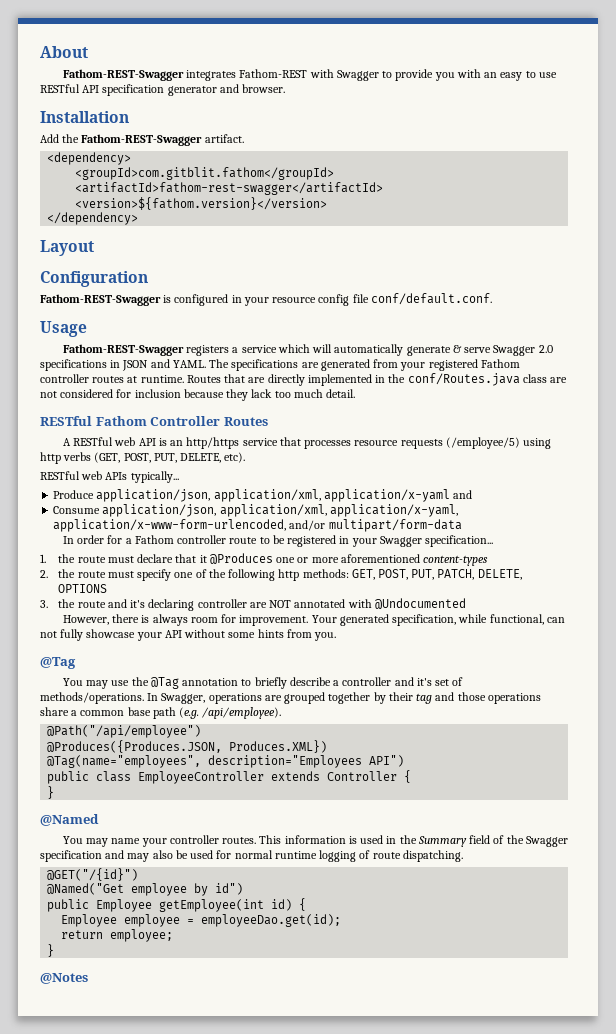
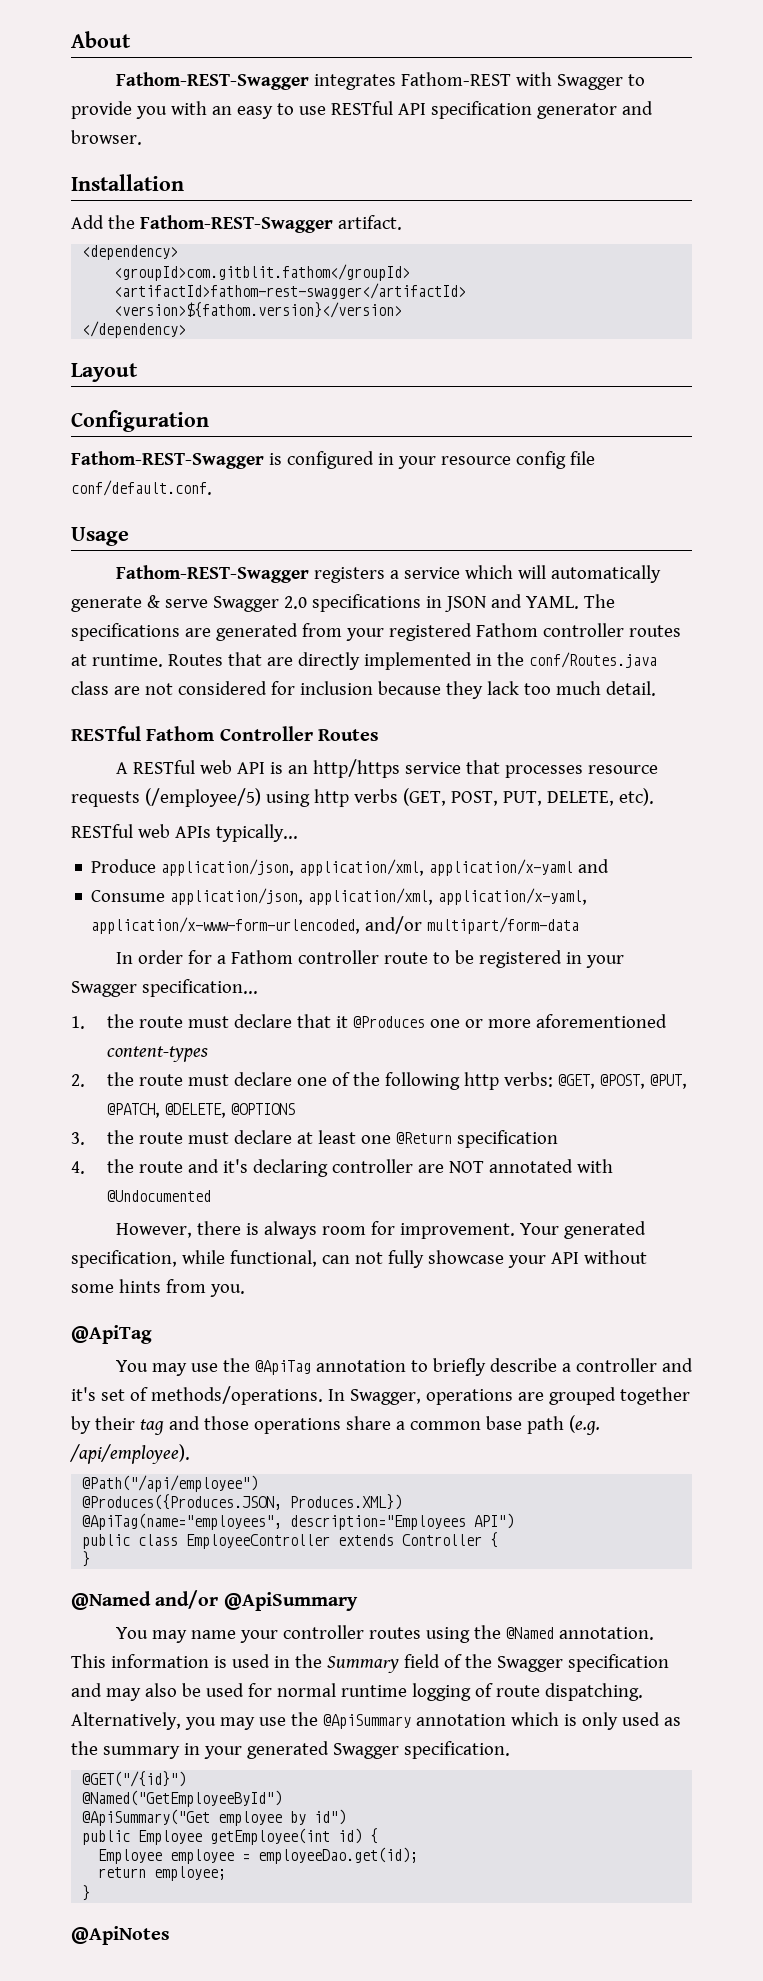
- 2. the route must specify one of the following http methods: GET, POST, PUT, PATCH, DELETE, OPTIONS
- 3. the route and it's declaring controller are NOT annotated with @Undocumented
+ 2. the route must declare one of the following http verbs: @GET, @POST, @PUT, @PATCH, @DELETE, @OPTIONS
+ 3. the route must declare at least one @Return specification
+ 4. the route and it's declaring controller are NOT annotated with @Undocumented
  Your generated specification, while functional, can not fully showcase your API without some hints from you.
- @Tag
+ @ApiTag
- You may use the @Tag annotation to briefly describe a controller and it's set of methods/operations.
+ You may use the @ApiTag annotation to briefly describe a controller and it's set of methods/operations.
- @Tag(name="employees", description="Employees API")
+ @ApiTag(name="employees", description="Employees API")
- @Named
+ @Named and/or @ApiSummary
- You may name your controller routes.
+ You may name your controller routes using the @Named annotation.
+ Alternatively, you may use the @ApiSummary annotation which is only used as the summary in your generated Swagger specification.
- @Named("Get employee by id")
+ @Named("GetEmployeeById")
+ @ApiSummary("Get employee by id")
- @Notes
+ @ApiNotes

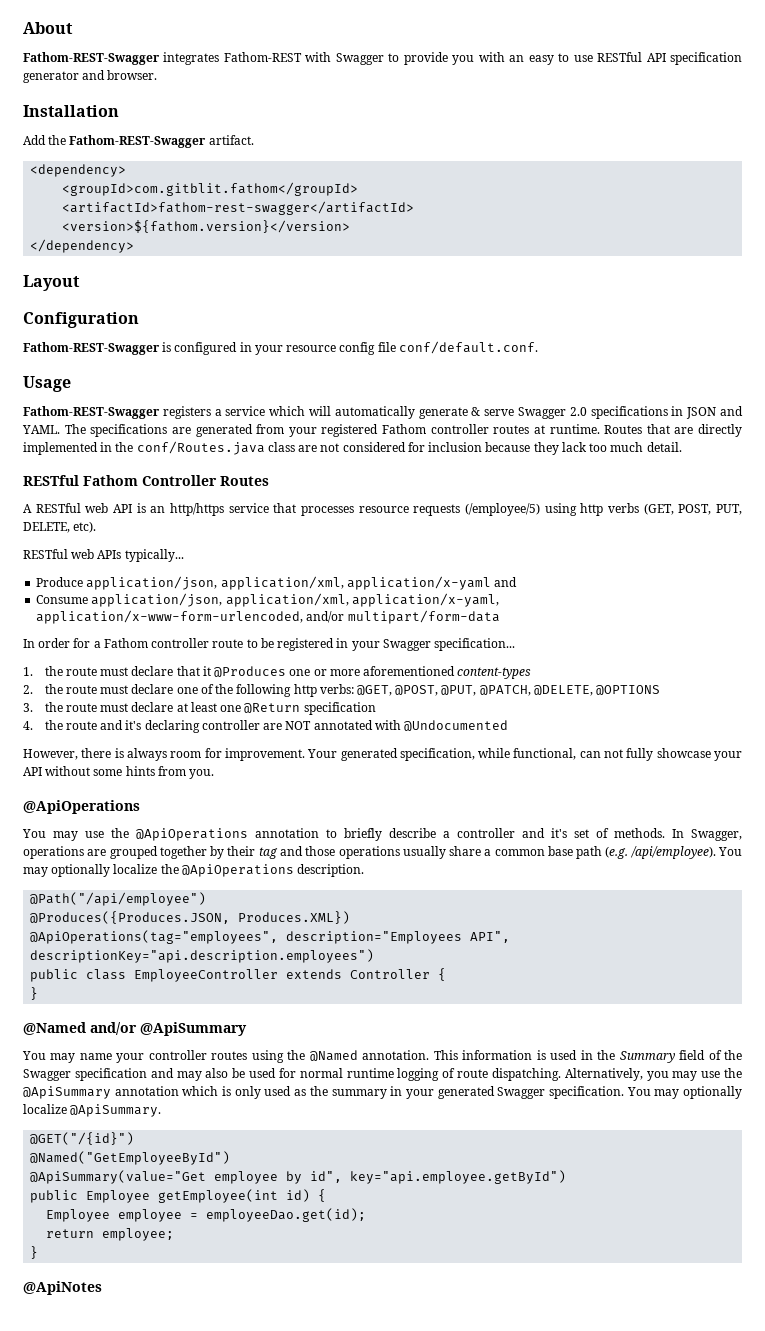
  Your generated specification, while functional, can not fully showcase your API without some hints from you.
- @ApiTag
+ @ApiOperations
- You may use the @ApiTag annotation to briefly describe a controller and it's set of methods/operations.
+ You may use the @ApiOperations annotation to briefly describe a controller and it's set of methods.
- In Swagger, operations are grouped together by their tag and those operations share a common base path (e.g. /api/employee).
+ In Swagger, operations are grouped together by their tag and those operations usually share a common base path (e.g. /api/employee). You may optionally localize the @ApiOperations description.
- @ApiTag(name="employees", description="Employees API")
+ @ApiOperations(tag="employees", description="Employees API", descriptionKey="api.description.employees")
+ You may optionally localize @ApiSummary.
- @ApiSummary("Get employee by id")
+ @ApiSummary(value="Get employee by id", key="api.employee.getById")

